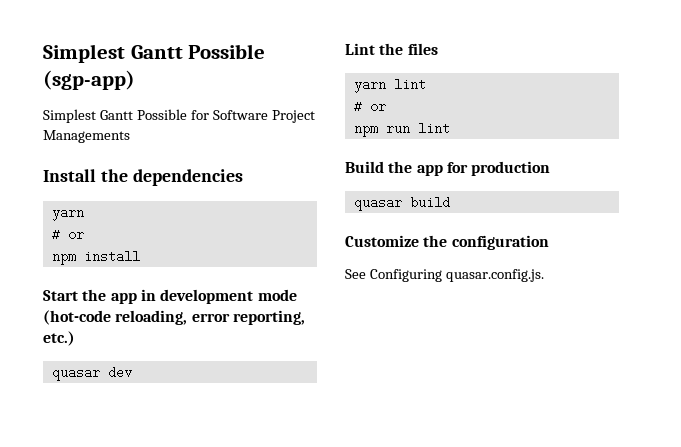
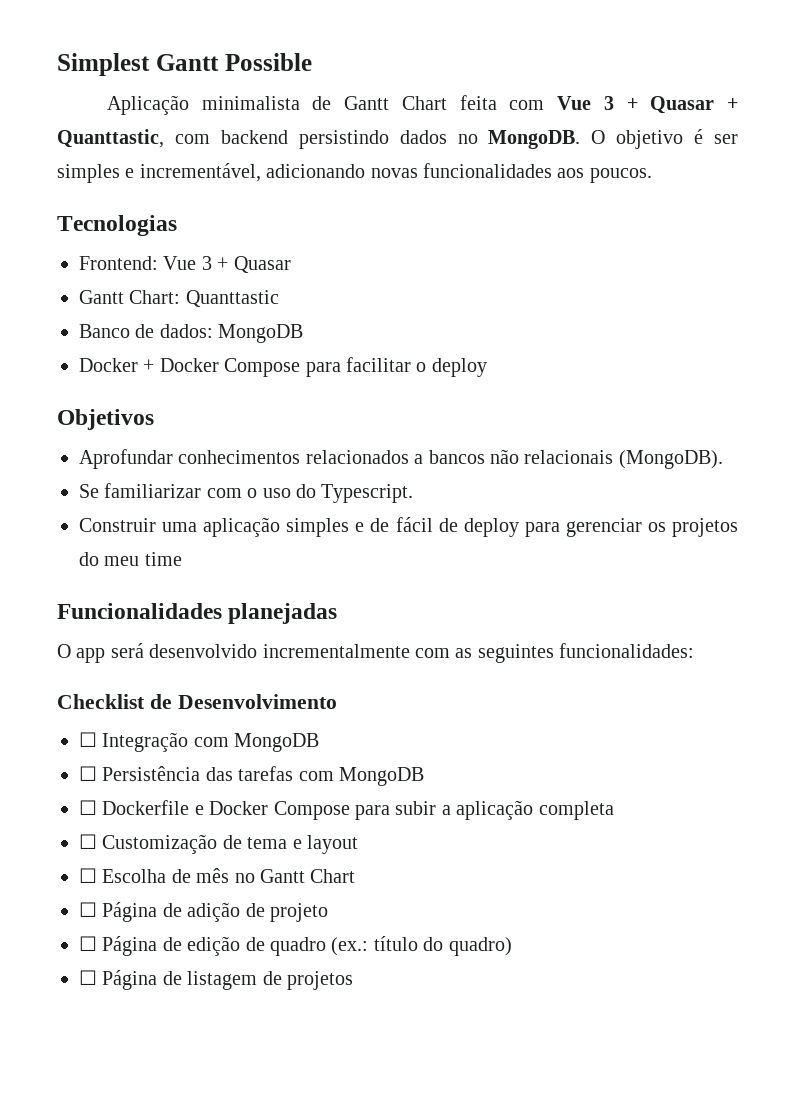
- Simplest Gantt Possible (sgp-app)
- Simplest Gantt Possible for Software Project Managements
- Install the dependencies
- yarn
- # or
- npm install
- Start the app in development mode (hot-code reloading, error reporting, etc.)
- quasar dev
- Lint the files
- yarn lint
- # or
- npm run lint
- Build the app for production
- quasar build
- Customize the configuration
- See Configuring quasar.config.js.
+ Simplest Gantt Possible
+ Aplicação minimalista de Gantt Chart feita com Vue 3 + Quasar + Quanttastic, com backend persistindo dados no MongoDB. O objetivo é ser simples e incrementável, adicionando novas funcionalidades aos poucos.
+ Tecnologias
+ Frontend: Vue 3 + Quasar
+ Gantt Chart: Quanttastic
+ Banco de dados: MongoDB
+ Docker + Docker Compose para facilitar o deploy
+ Objetivos
+ Aprofundar conhecimentos relacionados a bancos não relacionais (MongoDB).
+ Se familiarizar com o uso do Typescript.
+ Construir uma aplicação simples e de fácil de deploy para gerenciar os projetos do meu time
+ Funcionalidades planejadas
+ O app será desenvolvido incrementalmente com as seguintes funcionalidades:
+ Checklist de Desenvolvimento
+ ☐ Integração com MongoDB
+ ☐ Persistência das tarefas com MongoDB
+ ☐ Dockerfile e Docker Compose para subir a aplicação completa
+ ☐ Customização de tema e layout
+ ☐ Escolha de mês no Gantt Chart
+ ☐ Página de adição de projeto
+ ☐ Página de edição de quadro (ex.: título do quadro)
+ ☐ Página de listagem de projetos

